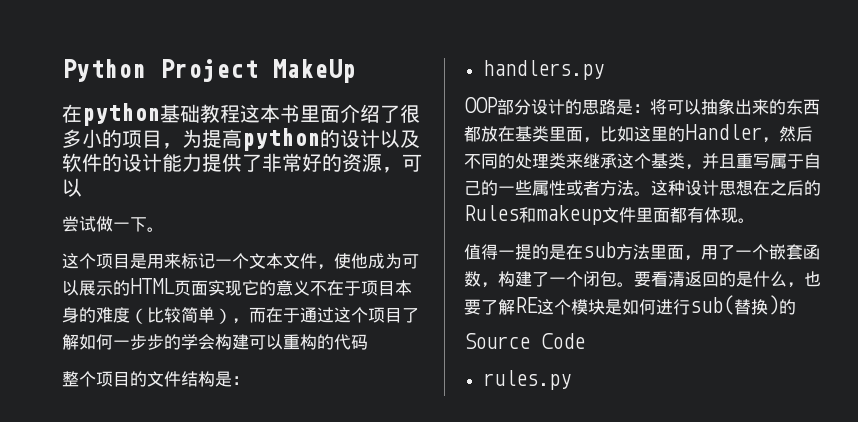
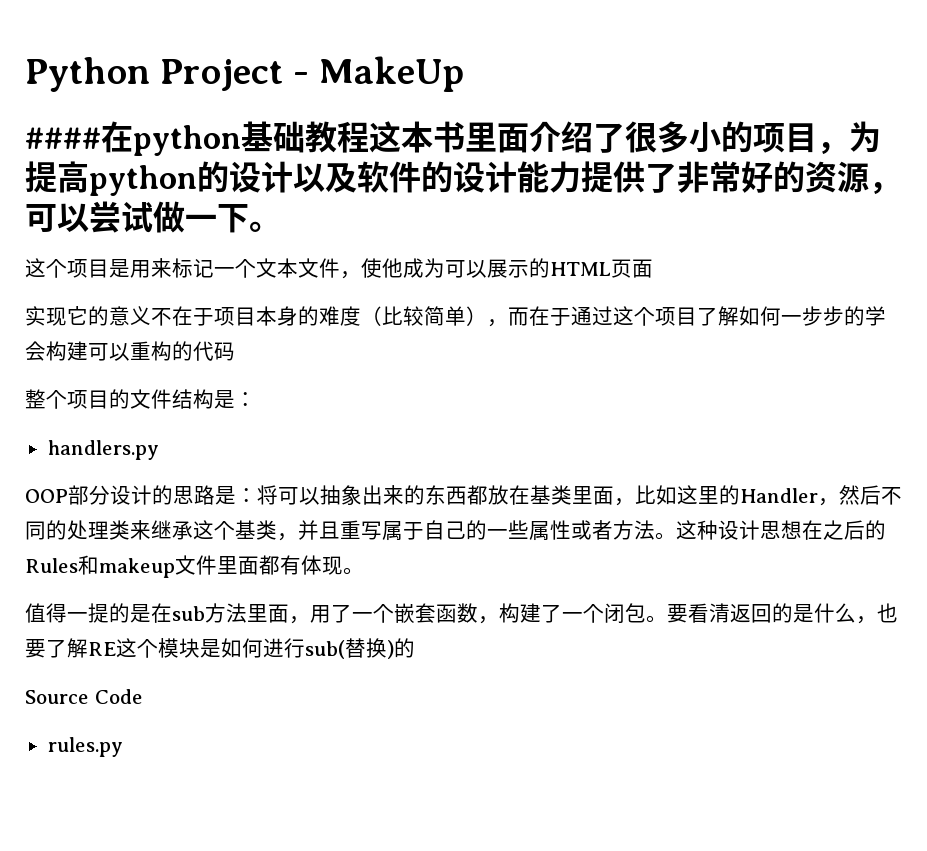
- Python Project MakeUp
+ Python Project - MakeUp
- 在python基础教程这本书里面介绍了很多小的项目，为提高python的设计以及软件的设计能力提供了非常好的资源，可以
- 尝试做一下。
+ ####在python基础教程这本书里面介绍了很多小的项目，为提高python的设计以及软件的设计能力提供了非常好的资源，可以尝试做一下。
- 这个项目是用来标记一个文本文件，使他成为可以展示的HTML页面实现它的意义不在于项目本身的难度（比较简单），而在于通过这个项目了解如何一步步的学会构建可以重构的代码
+ 这个项目是用来标记一个文本文件，使他成为可以展示的HTML页面
+ 实现它的意义不在于项目本身的难度（比较简单），而在于通过这个项目了解如何一步步的学会构建可以重构的代码

